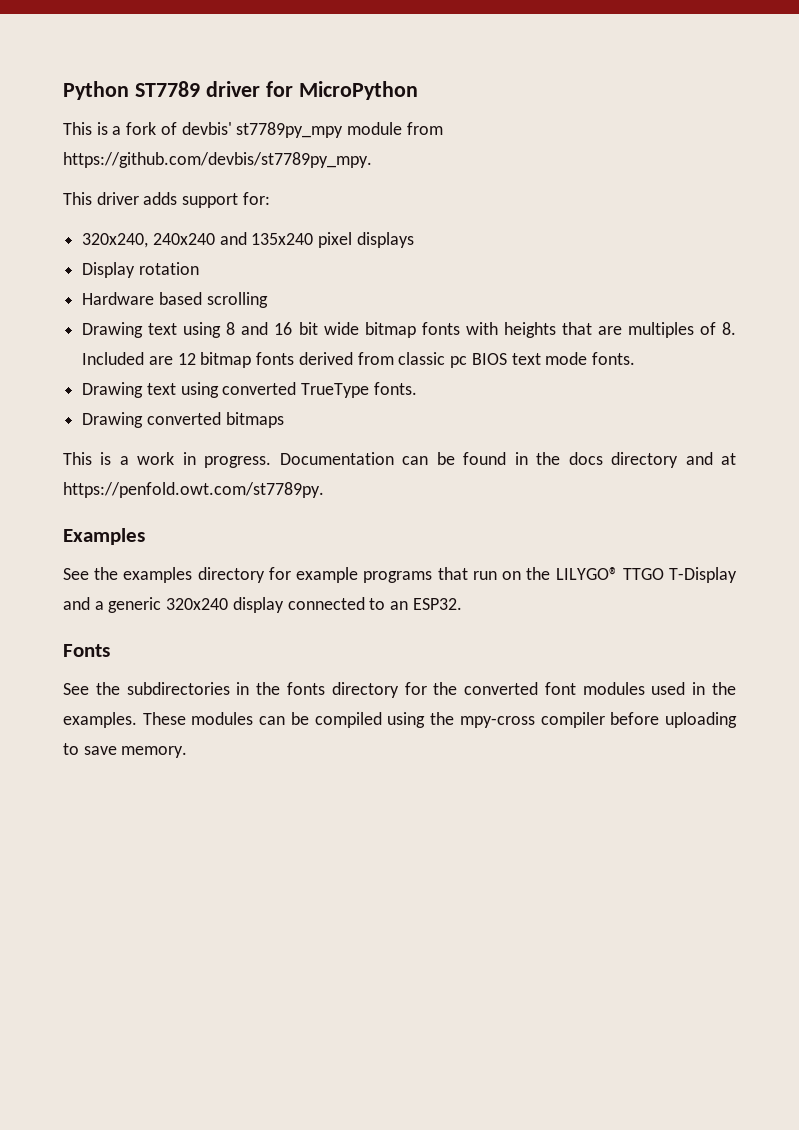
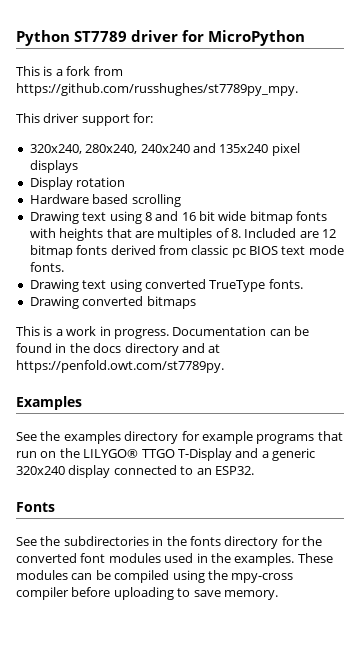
- This is a fork of devbis' st7789py_mpy module from https://github.com/devbis/st7789py_mpy.
+ This is a fork from https://github.com/russhughes/st7789py_mpy.
- This driver adds support for:
+ This driver support for:
- 320x240, 240x240 and 135x240 pixel displays
+ 320x240, 280x240, 240x240 and 135x240 pixel displays

